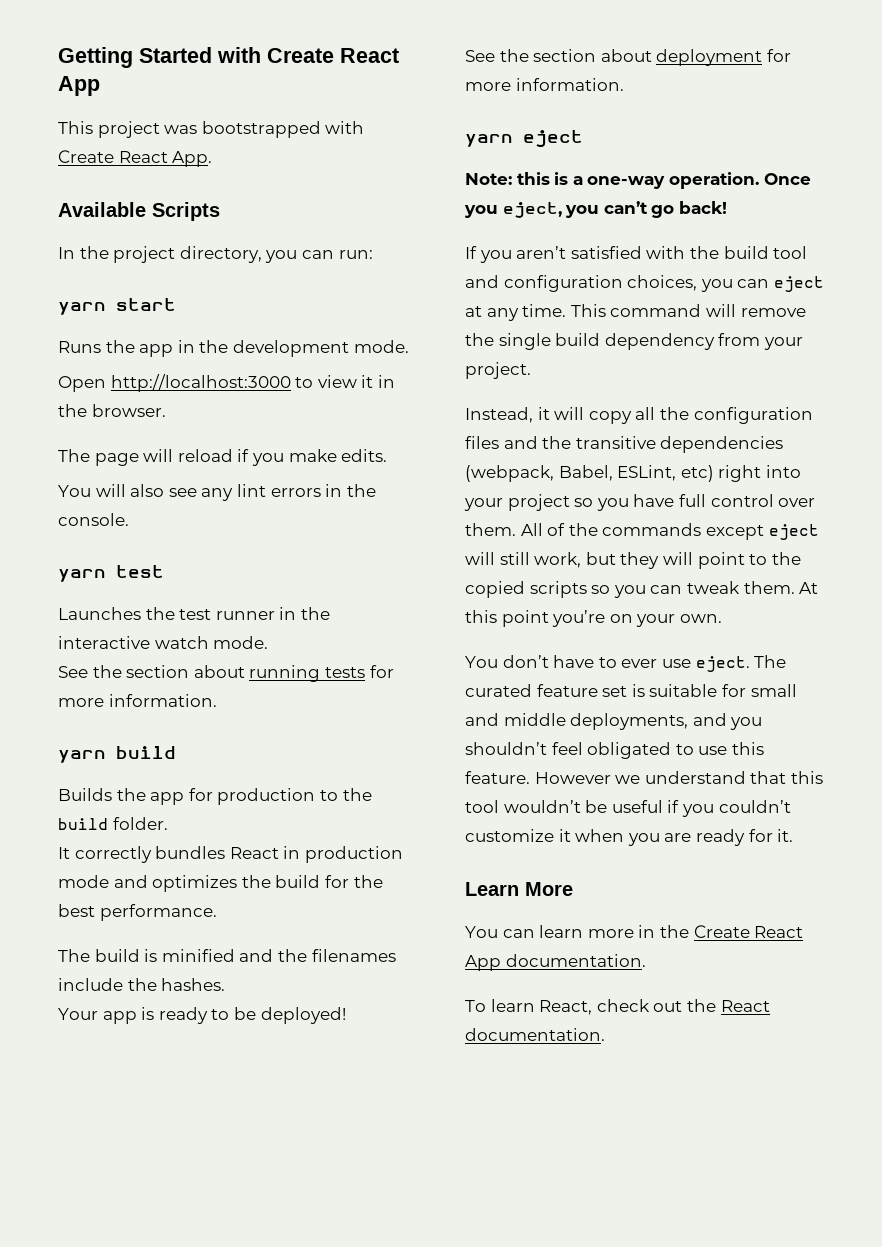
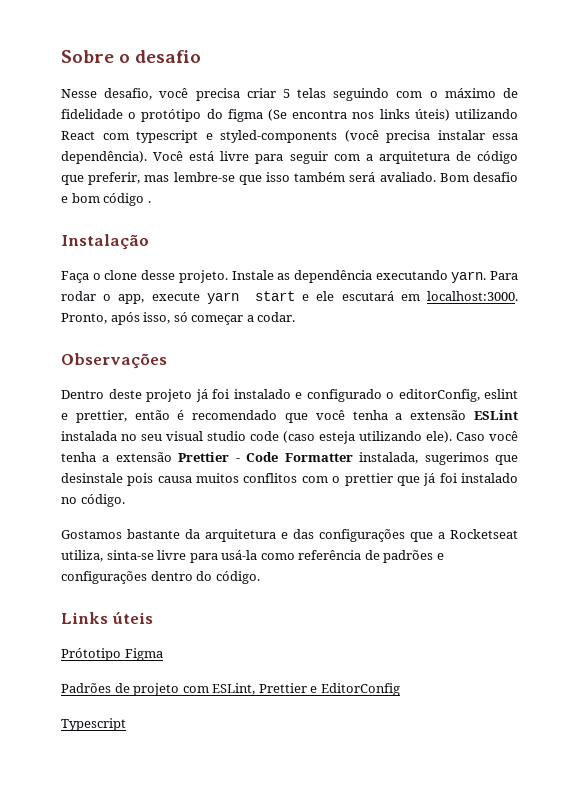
- Getting Started with Create React App
- This project was bootstrapped with Create React App.
- Available Scripts
- In the project directory, you can run:
- yarn start
- Runs the app in the development mode.
- Open http://localhost:3000 to view it in the browser.
- The page will reload if you make edits.
- You will also see any lint errors in the console.
- yarn test
- Launches the test runner in the interactive watch mode.
- See the section about running tests for more information.
- yarn build
- Builds the app for production to the build folder.
- It correctly bundles React in production mode and optimizes the build for the best performance.
- The build is minified and the filenames include the hashes.
- Your app is ready to be deployed!
- See the section about deployment for more information.
- yarn eject
- Note: this is a one-way operation. Once you eject, you can’t go back!
- If you aren’t satisfied with the build tool and configuration choices, you can eject at any time. This command will remove the single build dependency from your project.
- Instead, it will copy all the configuration files and the transitive dependencies (webpack, Babel, ESLint, etc) right into your project so you have full control over them. All of the commands except eject will still work, but they will point to the copied scripts so you can tweak them. At this point you’re on your own.
- You don’t have to ever use eject. The curated feature set is suitable for small and middle deployments, and you shouldn’t feel obligated to use this feature. However we understand that this tool wouldn’t be useful if you couldn’t customize it when you are ready for it.
- Learn More
- You can learn more in the Create React App documentation.
- To learn React, check out the React documentation.
+ Sobre o desafio
+ Nesse desafio, você precisa criar 5 telas seguindo com o máximo de fidelidade o protótipo do figma (Se encontra nos links úteis) utilizando React com typescript e styled-components (você precisa instalar essa dependência). Você está livre para seguir com a arquitetura de código que preferir, mas lembre-se que isso também será avaliado. Bom desafio e bom código .
+ Instalação
+ Faça o clone desse projeto. Instale as dependência executando yarn. Para rodar o app, execute yarn start e ele escutará em localhost:3000. Pronto, após isso, só começar a codar.
+ Observações
+ Dentro deste projeto já foi instalado e configurado o editorConfig, eslint e prettier, então é recomendado que você tenha a extensão ESLint instalada no seu visual studio code (caso esteja utilizando ele). Caso você tenha a extensão Prettier - Code Formatter instalada, sugerimos que desinstale pois causa muitos conflitos com o prettier que já foi instalado no código.
+ Gostamos bastante da arquitetura e das configurações que a Rocketseat utiliza, sinta-se livre para usá-la como referência de padrões e configurações dentro do código.
+ Links úteis
+ Prótotipo Figma
+ Padrões de projeto com ESLint, Prettier e EditorConfig
+ Typescript

